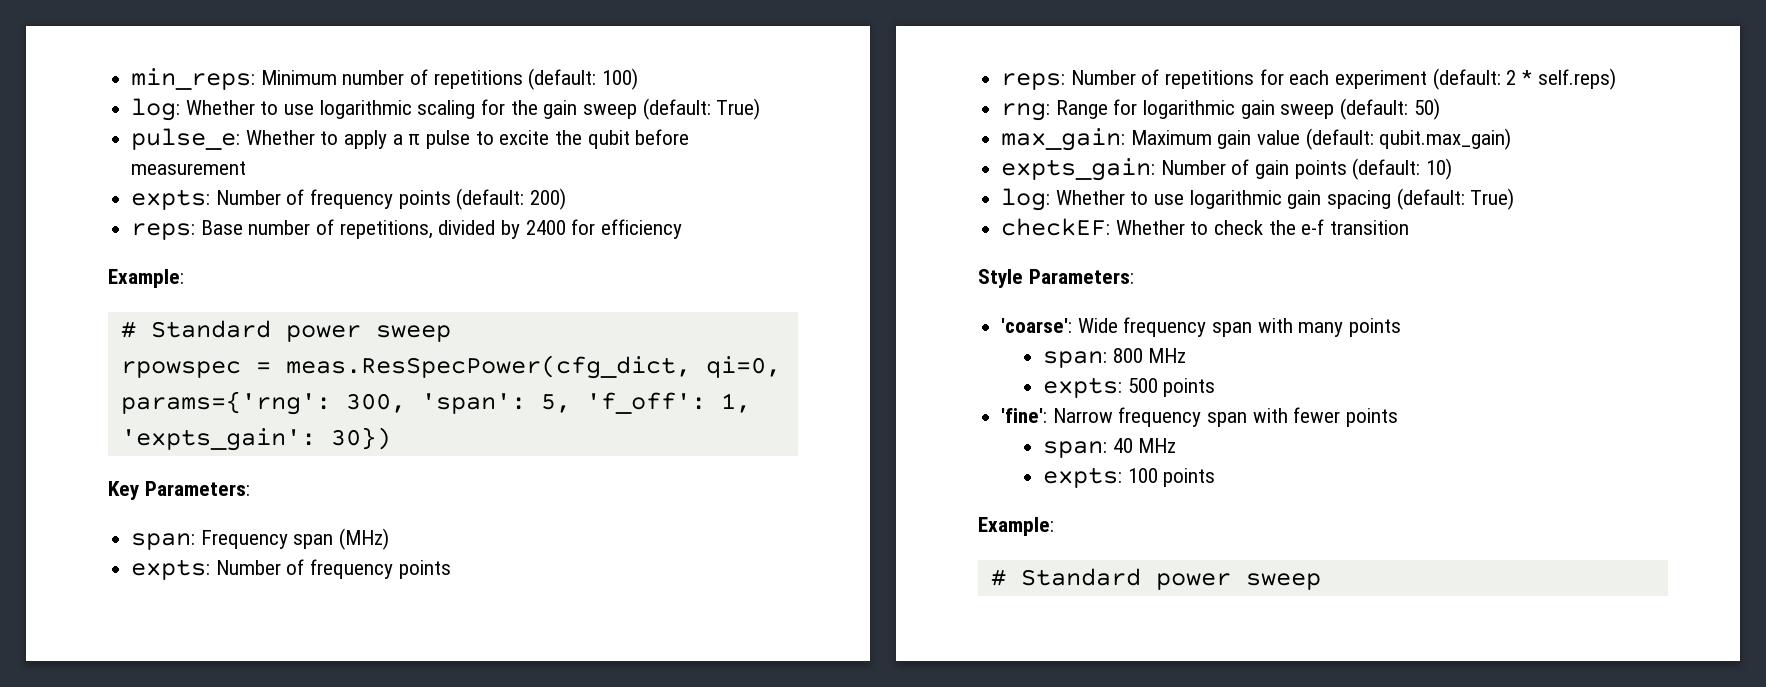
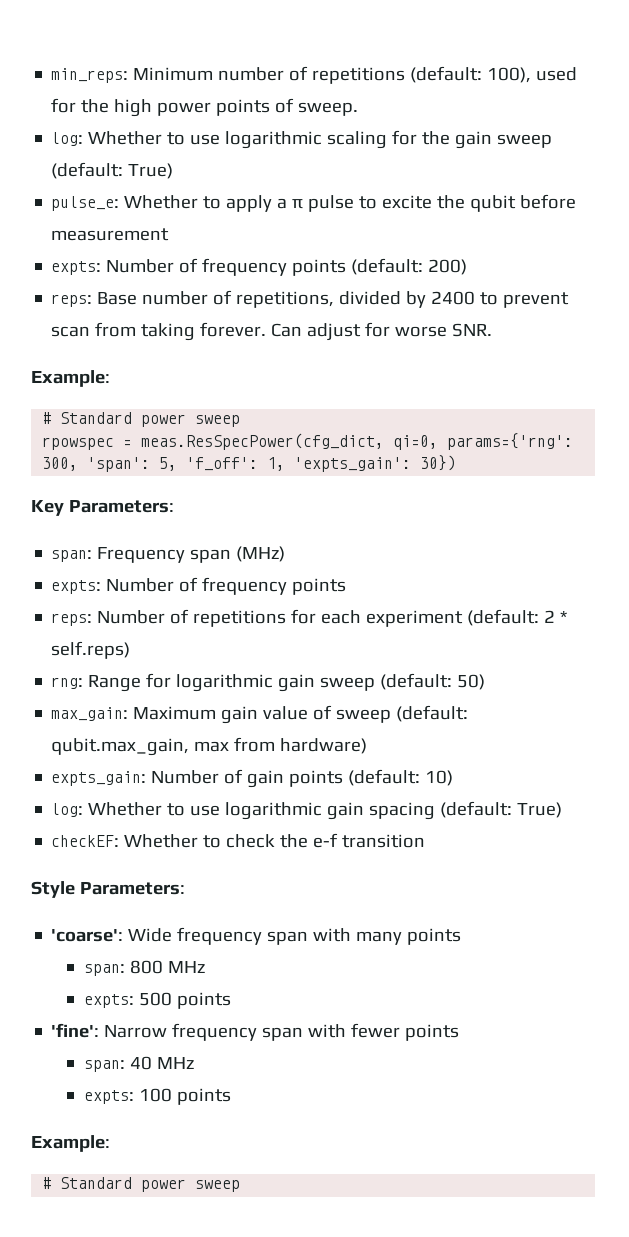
- min_reps: Minimum number of repetitions (default: 100)
+ min_reps: Minimum number of repetitions (default: 100), used for the high power points of sweep.
- reps: Base number of repetitions, divided by 2400 for efficiency
+ reps: Base number of repetitions, divided by 2400 to prevent scan from taking forever. Can adjust for worse SNR.
- max_gain: Maximum gain value (default: qubit.max_gain)
+ max_gain: Maximum gain value of sweep (default: qubit.max_gain, max from hardware)

